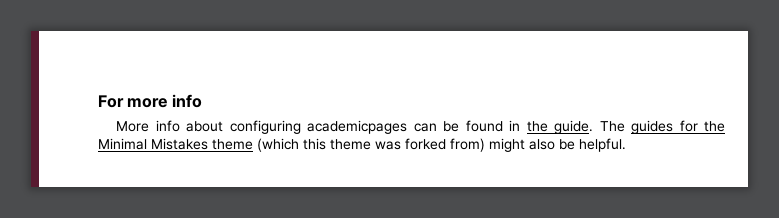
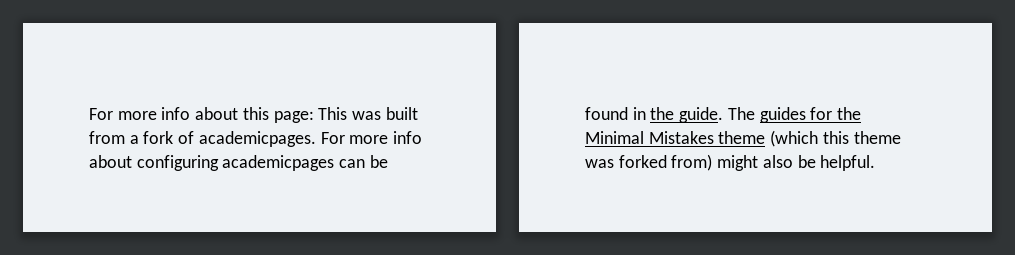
- For more info
- More info about configuring academicpages can be found in the guide.
+ For more info about this page: This was built from a fork of academicpages. For more info about configuring academicpages can be found in the guide.

